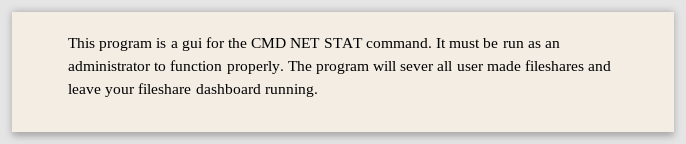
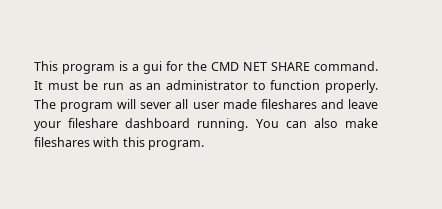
- This program is a gui for the CMD NET STAT command.
+ This program is a gui for the CMD NET SHARE command.
+ You can also make fileshares with this program.

